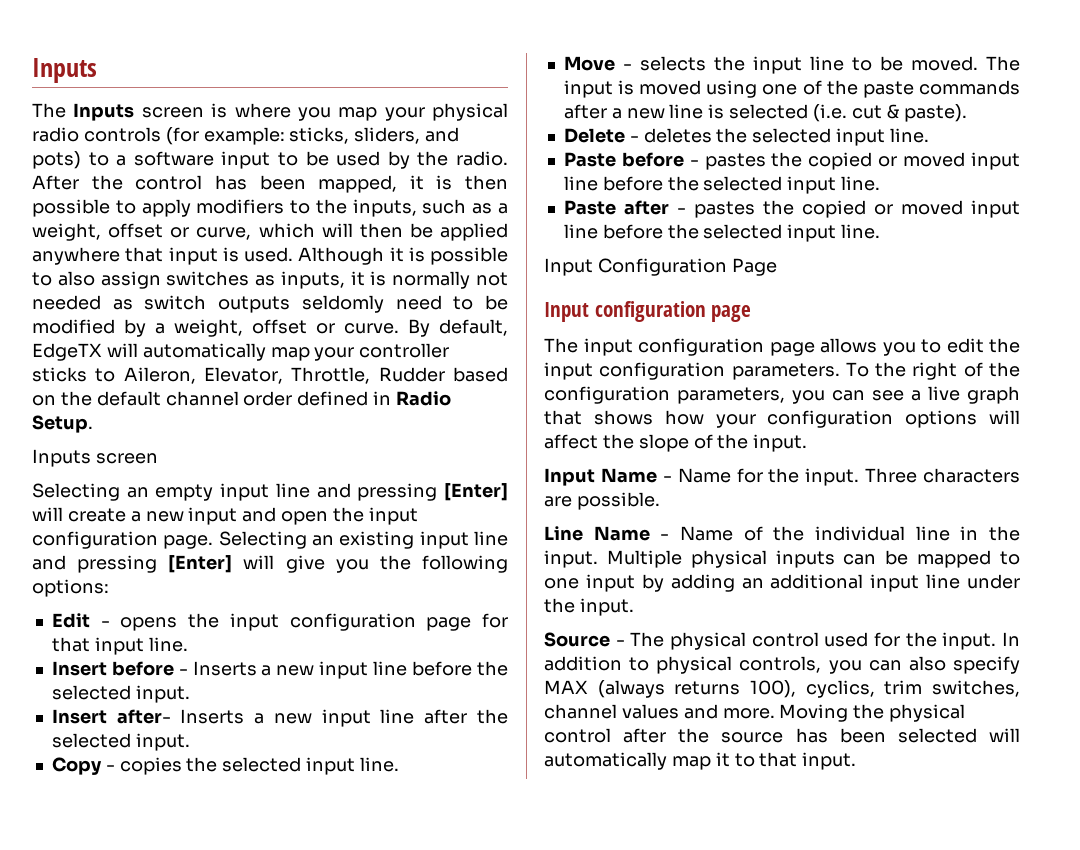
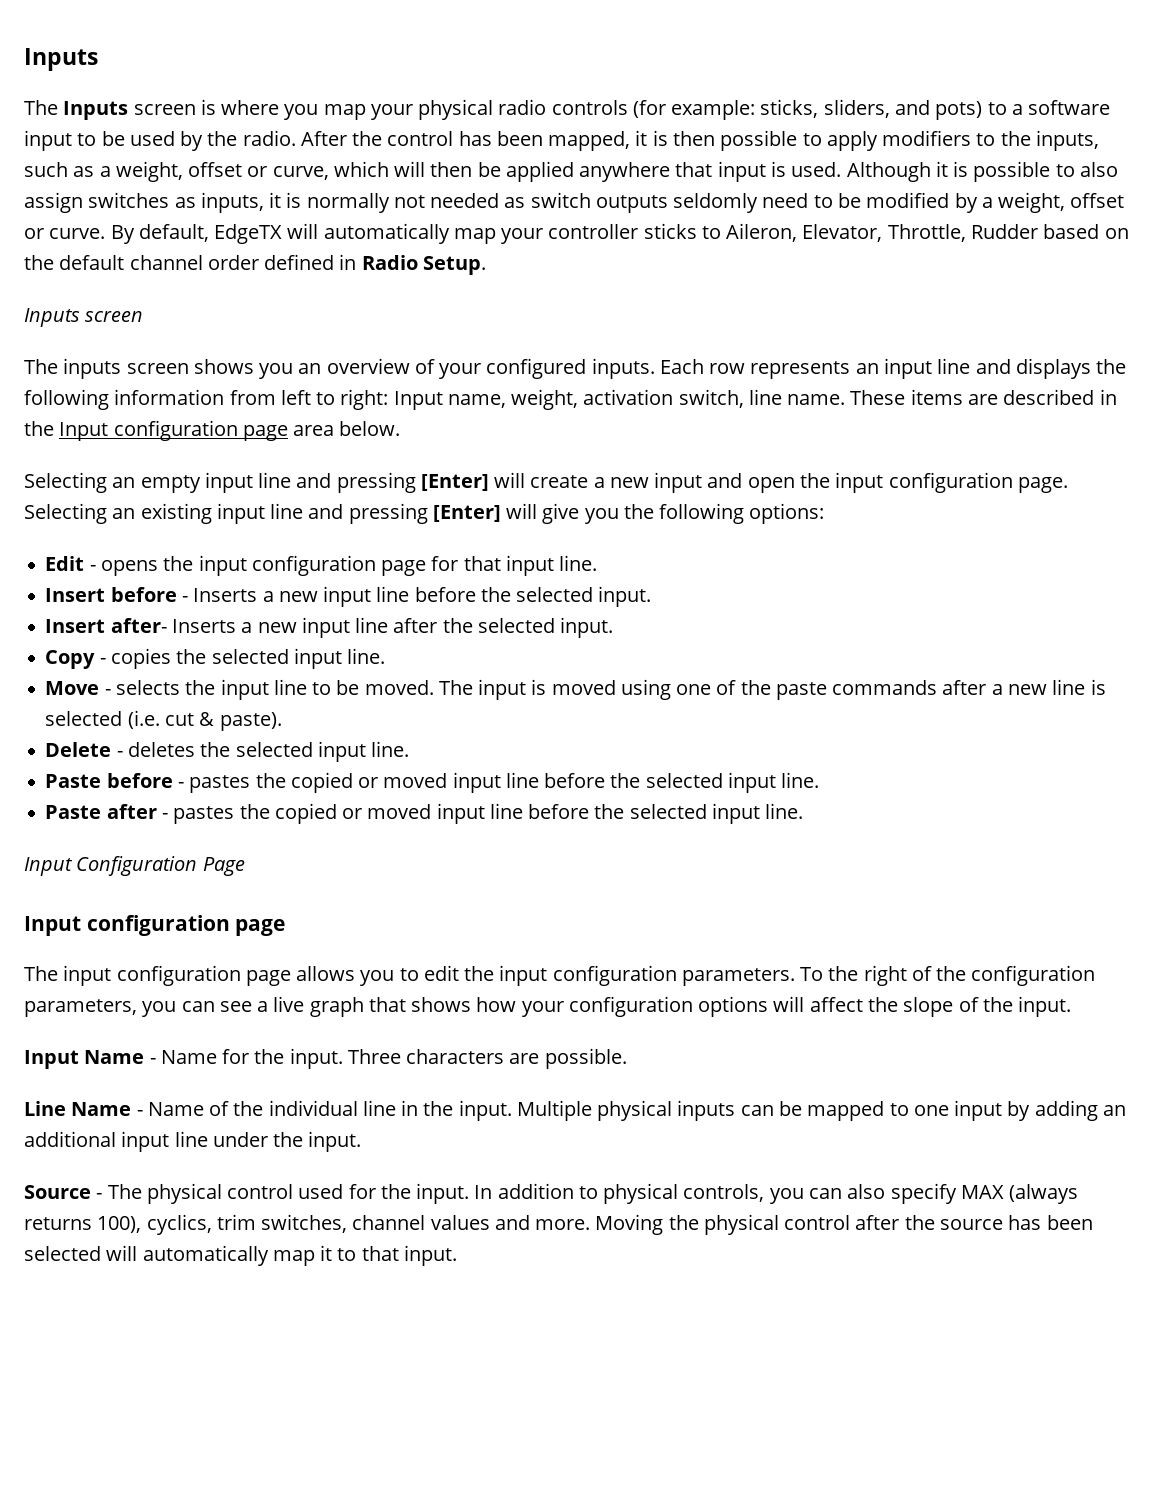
+ The inputs screen shows you an overview of your configured inputs. Each row represents an input line and displays the following information from left to right: Input name, weight, activation switch, line name. These items are described in the Input configuration page area below.

